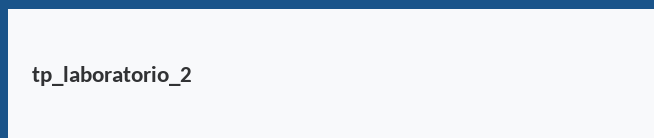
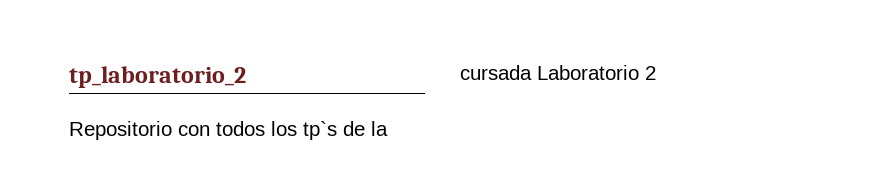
+ Repositorio con todos los tp`s de la cursada Laboratorio 2

